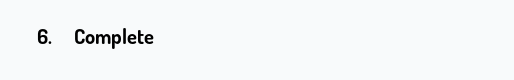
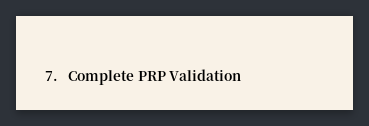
- 6. Complete
+ 7. Complete PRP Validation

